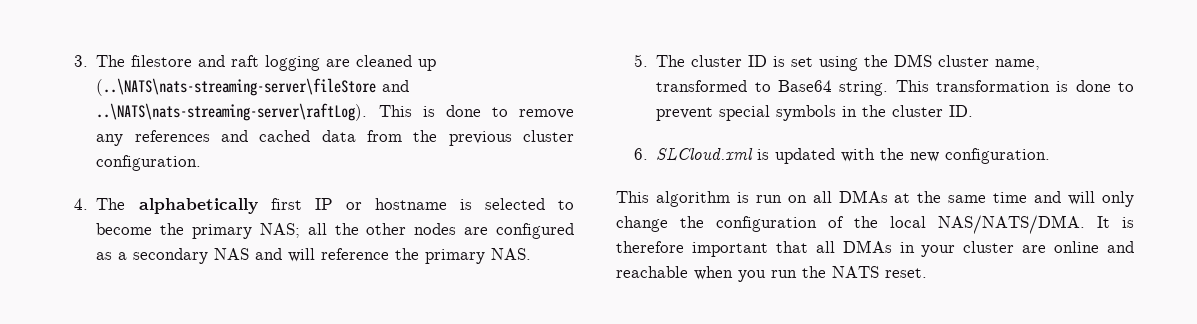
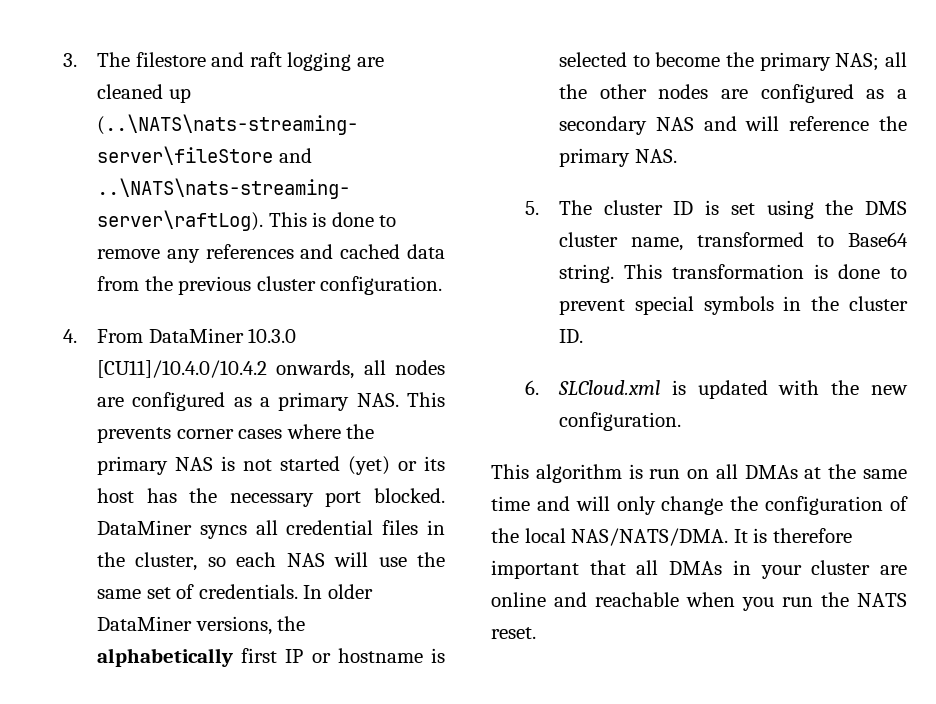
- 4. The alphabetically first IP or hostname is selected to become the primary NAS; all the other nodes are configured as a secondary NAS and will reference the primary NAS.
+ 4. From DataMiner 10.3.0 [CU11]/10.4.0/10.4.2 onwards, all nodes are configured as a primary NAS. This prevents corner cases where the primary NAS is not started (yet) or its host has the necessary port blocked. DataMiner syncs all credential files in the cluster, so each NAS will use the same set of credentials. In older DataMiner versions, the alphabetically first IP or hostname is selected to become the primary NAS; all the other nodes are configured as a secondary NAS and will reference the primary NAS.

